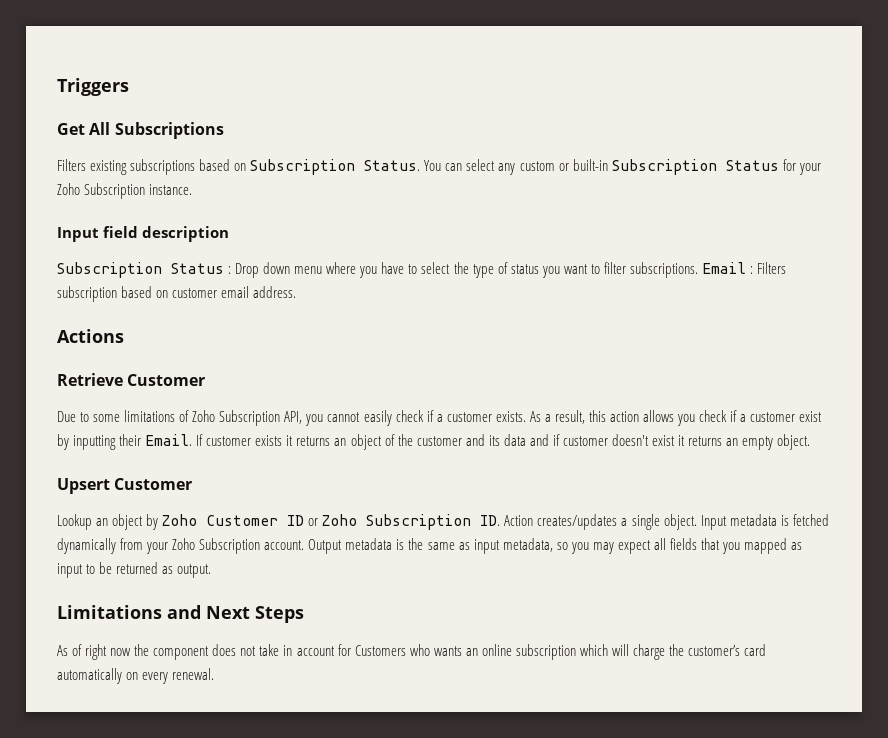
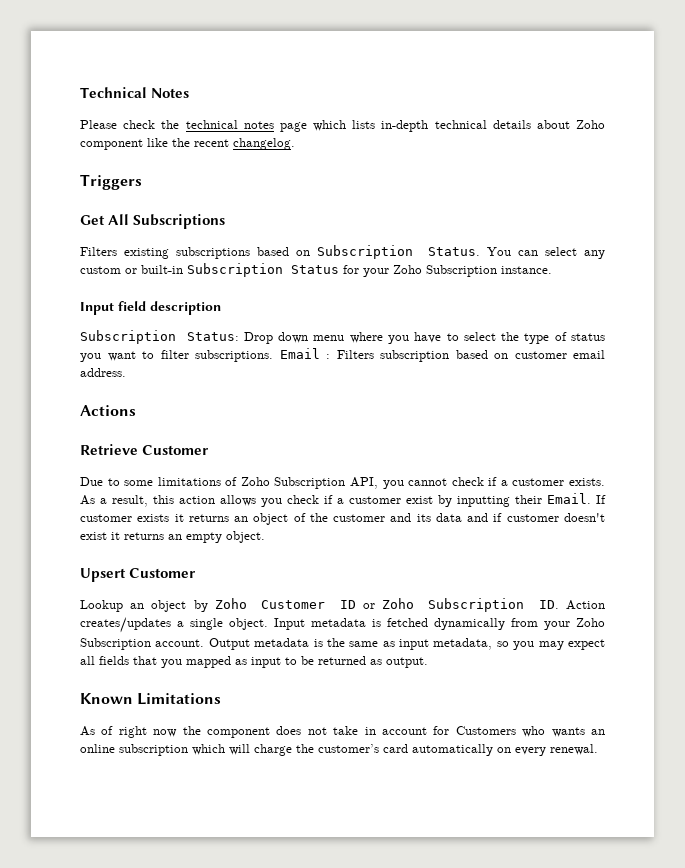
+ Technical Notes
+ Please check the technical notes page which lists in-depth technical details about Zoho component like the recent changelog.
- Subscription Status : Drop down menu where you have to select the type of status you want to filter subscriptions.
+ Subscription Status: Drop down menu where you have to select the type of status you want to filter subscriptions.
- Due to some limitations of Zoho Subscription API, you cannot easily check if a customer exists.
+ Due to some limitations of Zoho Subscription API, you cannot check if a customer exists.
- Limitations and Next Steps
+ Known Limitations

